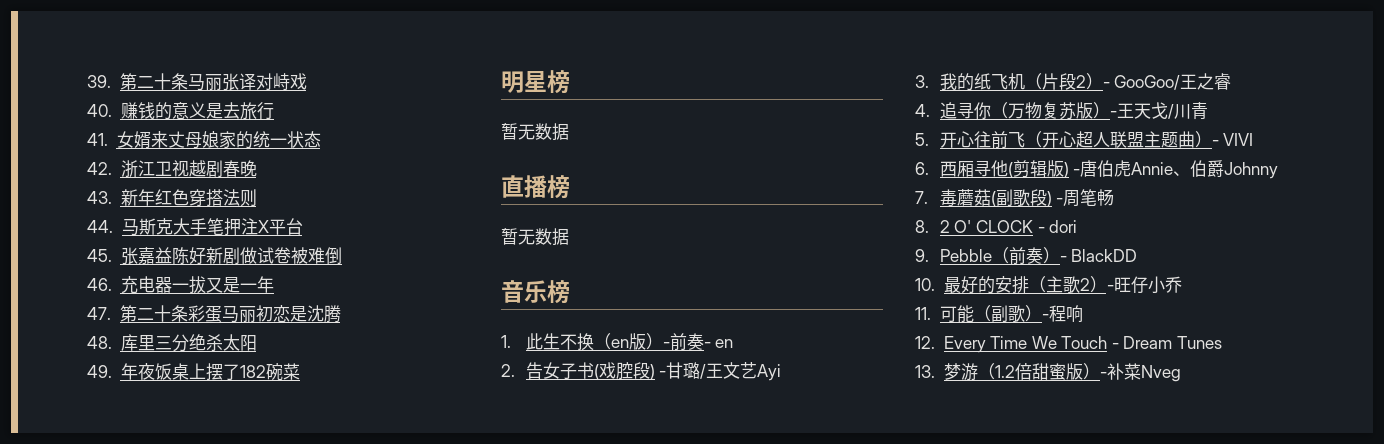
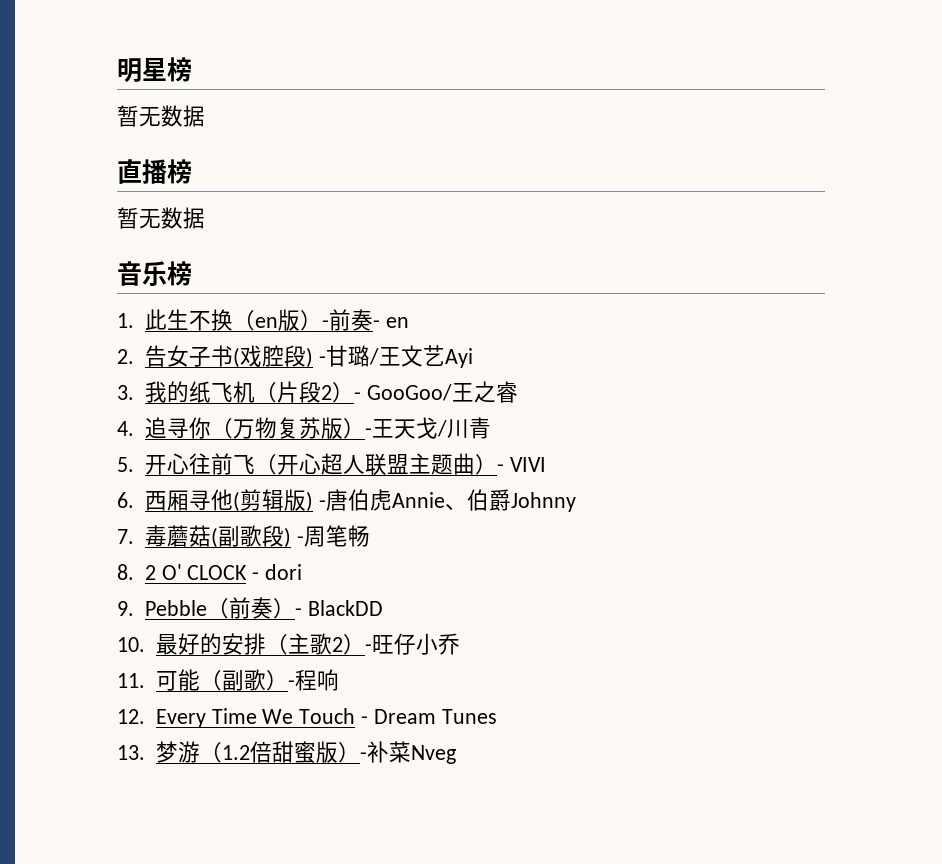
- 39.第二十条马丽张译对峙戏
- 40.赚钱的意义是去旅行
- 41.女婿来丈母娘家的统一状态
- 42.浙江卫视越剧春晚
- 43.新年红色穿搭法则
- 44.马斯克大手笔押注X平台
- 45.张嘉益陈好新剧做试卷被难倒
- 46.充电器一拔又是一年
- 47.第二十条彩蛋马丽初恋是沈腾
- 48.库里三分绝杀太阳
- 49.年夜饭桌上摆了182碗菜

